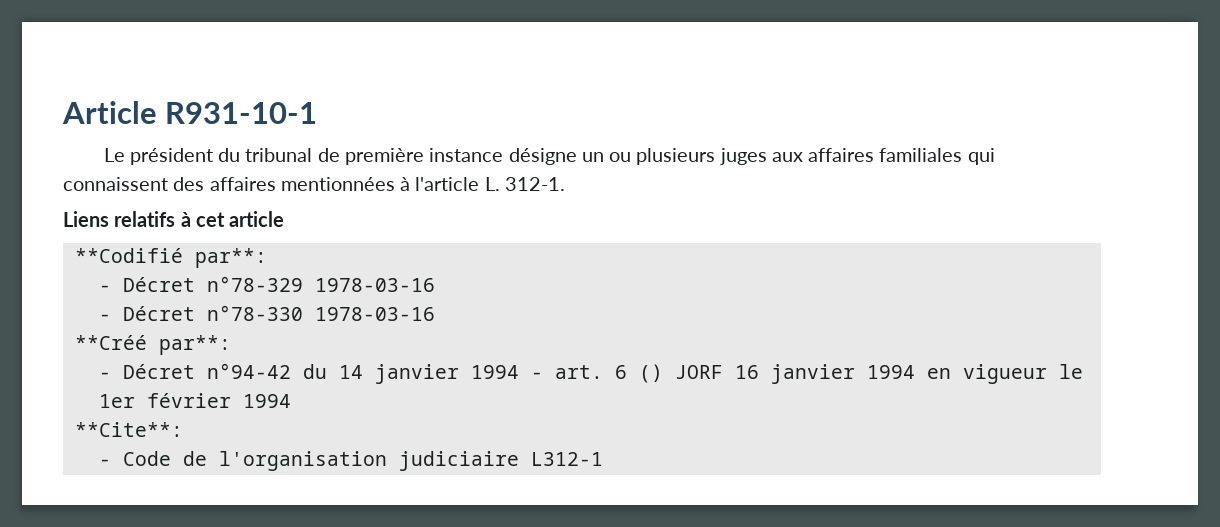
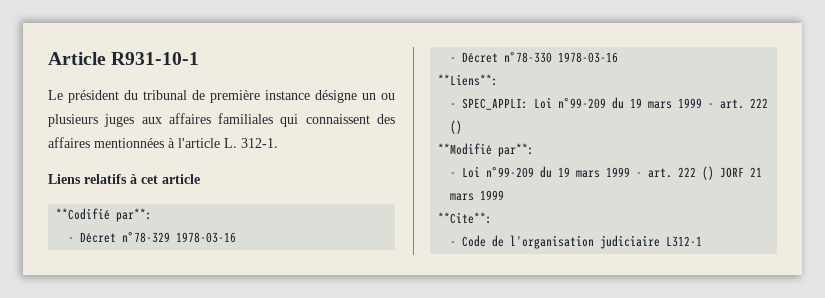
- **Créé par**:
- - Décret n°94-42 du 14 janvier 1994 - art. 6 () JORF 16 janvier 1994 en vigueur le 1er février 1994
+ **Liens**:
+ - SPEC_APPLI: Loi n°99-209 du 19 mars 1999 - art. 222 ()
+ **Modifié par**:
+ - Loi n°99-209 du 19 mars 1999 - art. 222 () JORF 21 mars 1999

